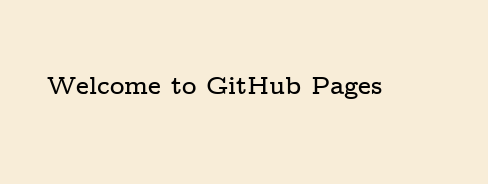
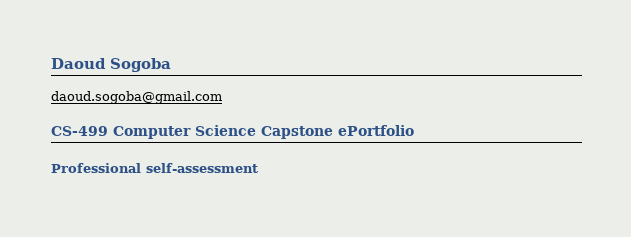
- Welcome to GitHub Pages
+ Daoud Sogoba
+ daoud.sogoba@gmail.com
+ CS-499 Computer Science Capstone ePortfolio
+ Professional self-assessment

